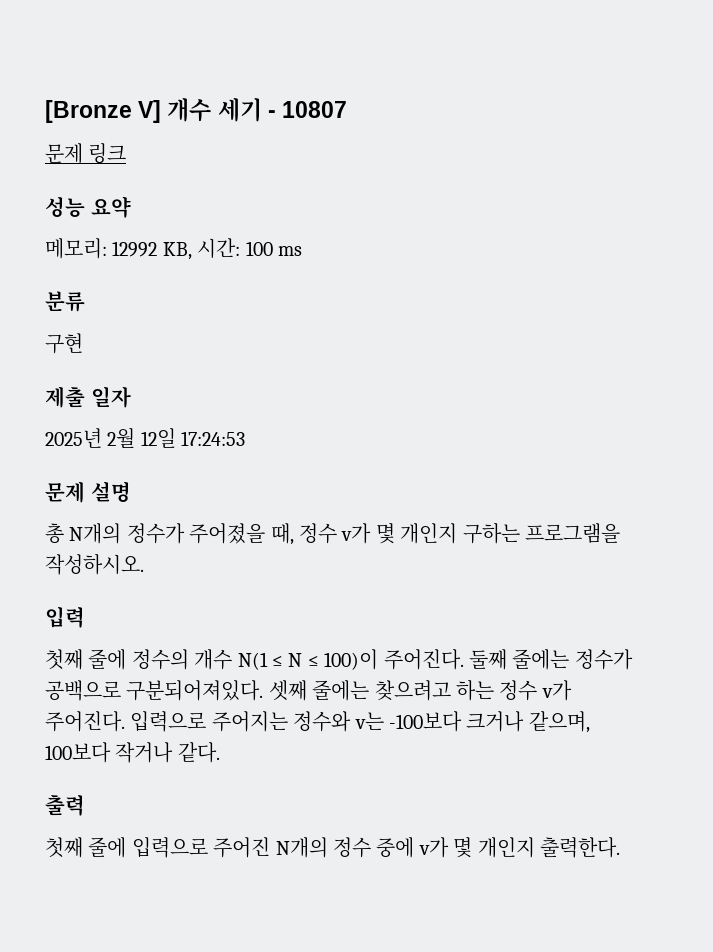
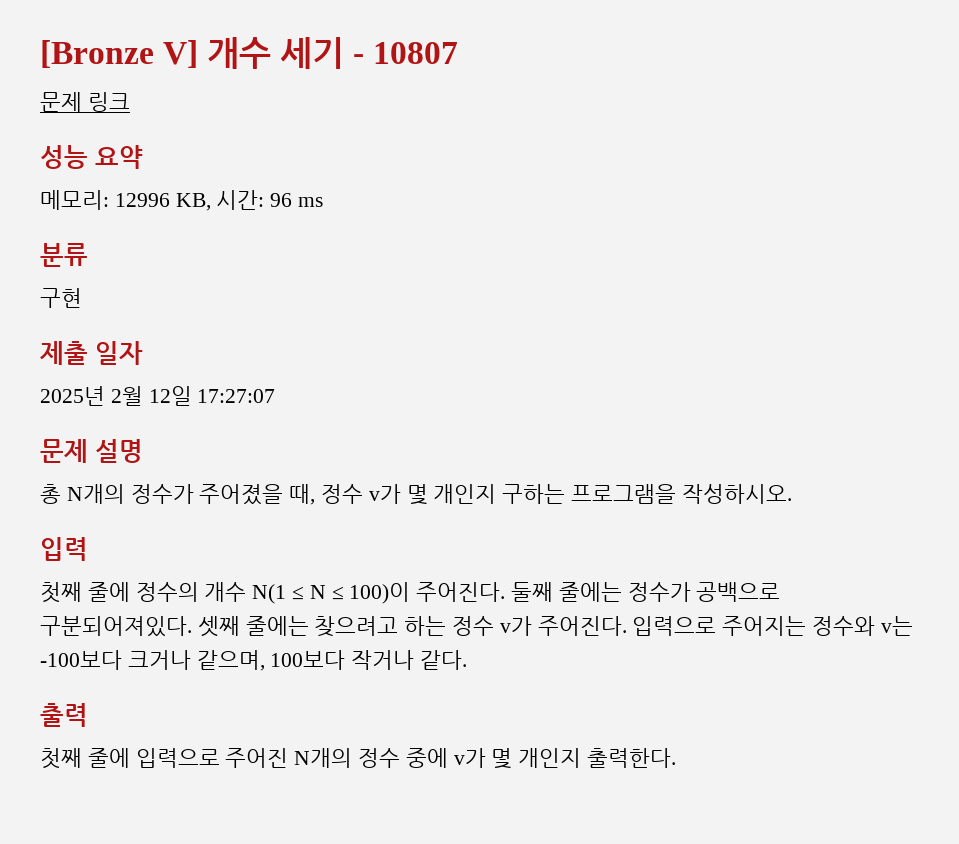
- 메모리: 12992 KB, 시간: 100 ms
+ 메모리: 12996 KB, 시간: 96 ms
- 2025년 2월 12일 17:24:53
+ 2025년 2월 12일 17:27:07

